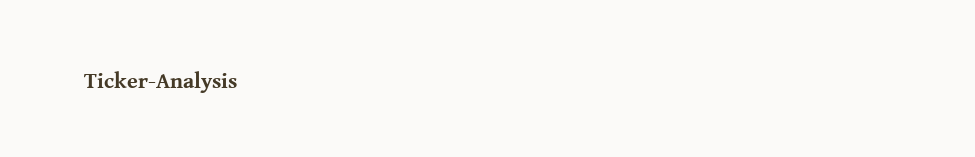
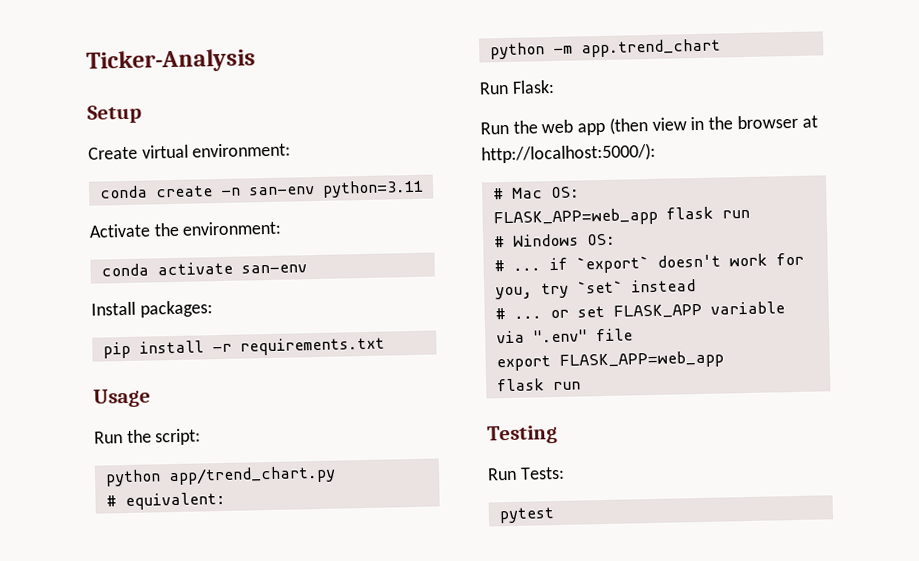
+ Setup
+ Create virtual environment:
+ conda create -n san-env python=3.11
+ Activate the environment:
+ conda activate san-env
+ Install packages:
+ pip install -r requirements.txt
+ Usage
+ Run the script:
+ python app/trend_chart.py
+ # equivalent:
+ python -m app.trend_chart
+ Run Flask:
+ Run the web app (then view in the browser at http://localhost:5000/):
+ # Mac OS:
+ FLASK_APP=web_app flask run
+ # Windows OS:
+ # ... if `export` doesn't work for you, try `set` instead
+ # ... or set FLASK_APP variable via ".env" file
+ export FLASK_APP=web_app
+ flask run
+ Testing
+ Run Tests:
+ pytest

